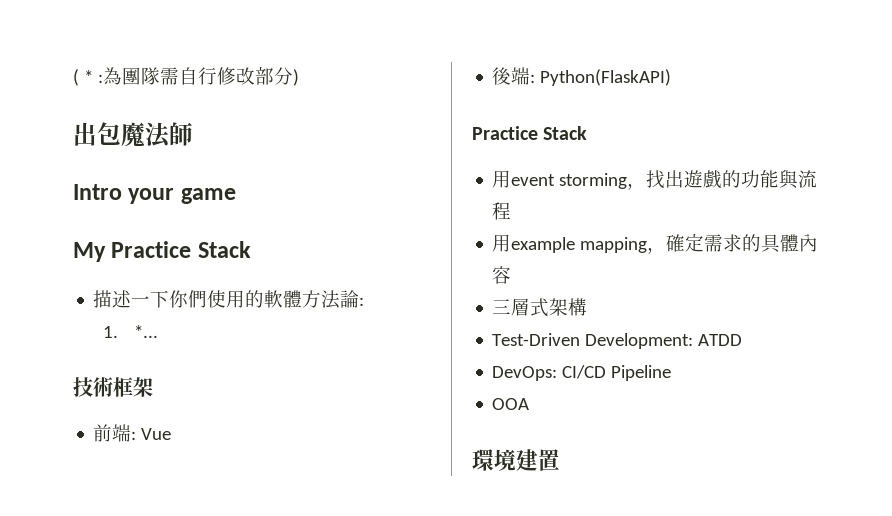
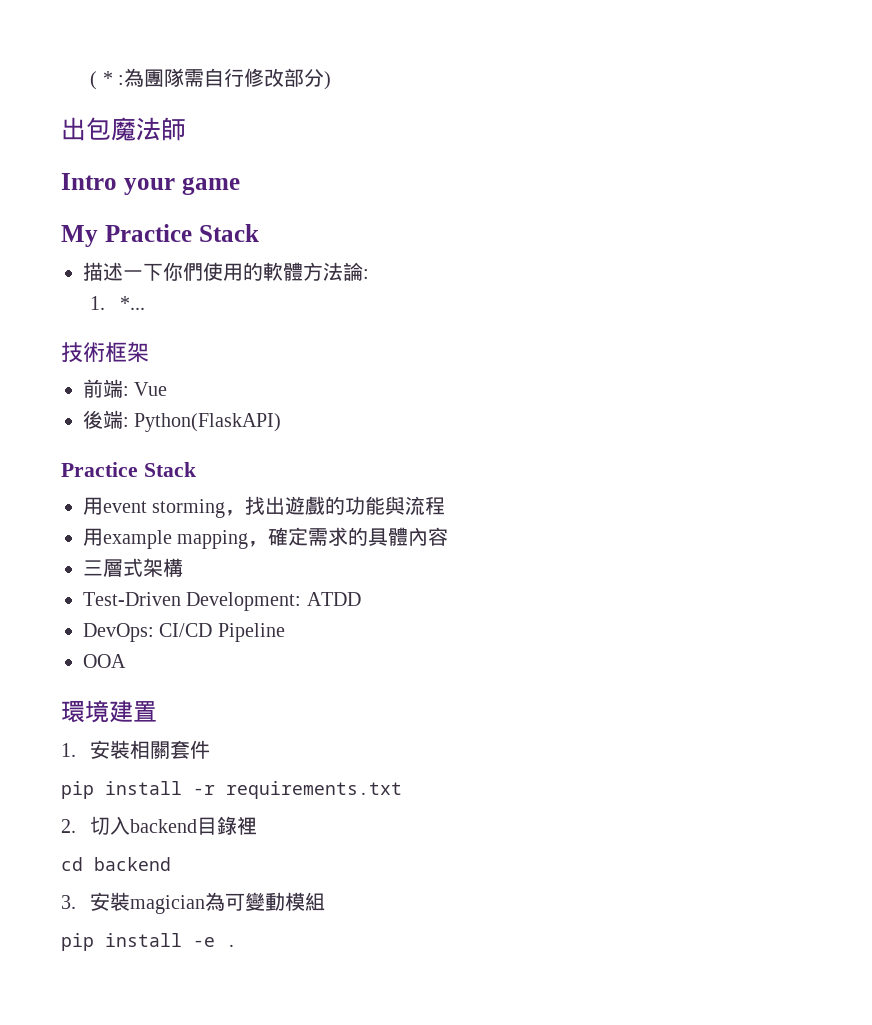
+ 1.安裝相關套件
+ pip install -r requirements.txt
+ 2.切入backend目錄裡
+ cd backend
+ 3.安裝magician為可變動模組
+ pip install -e .

